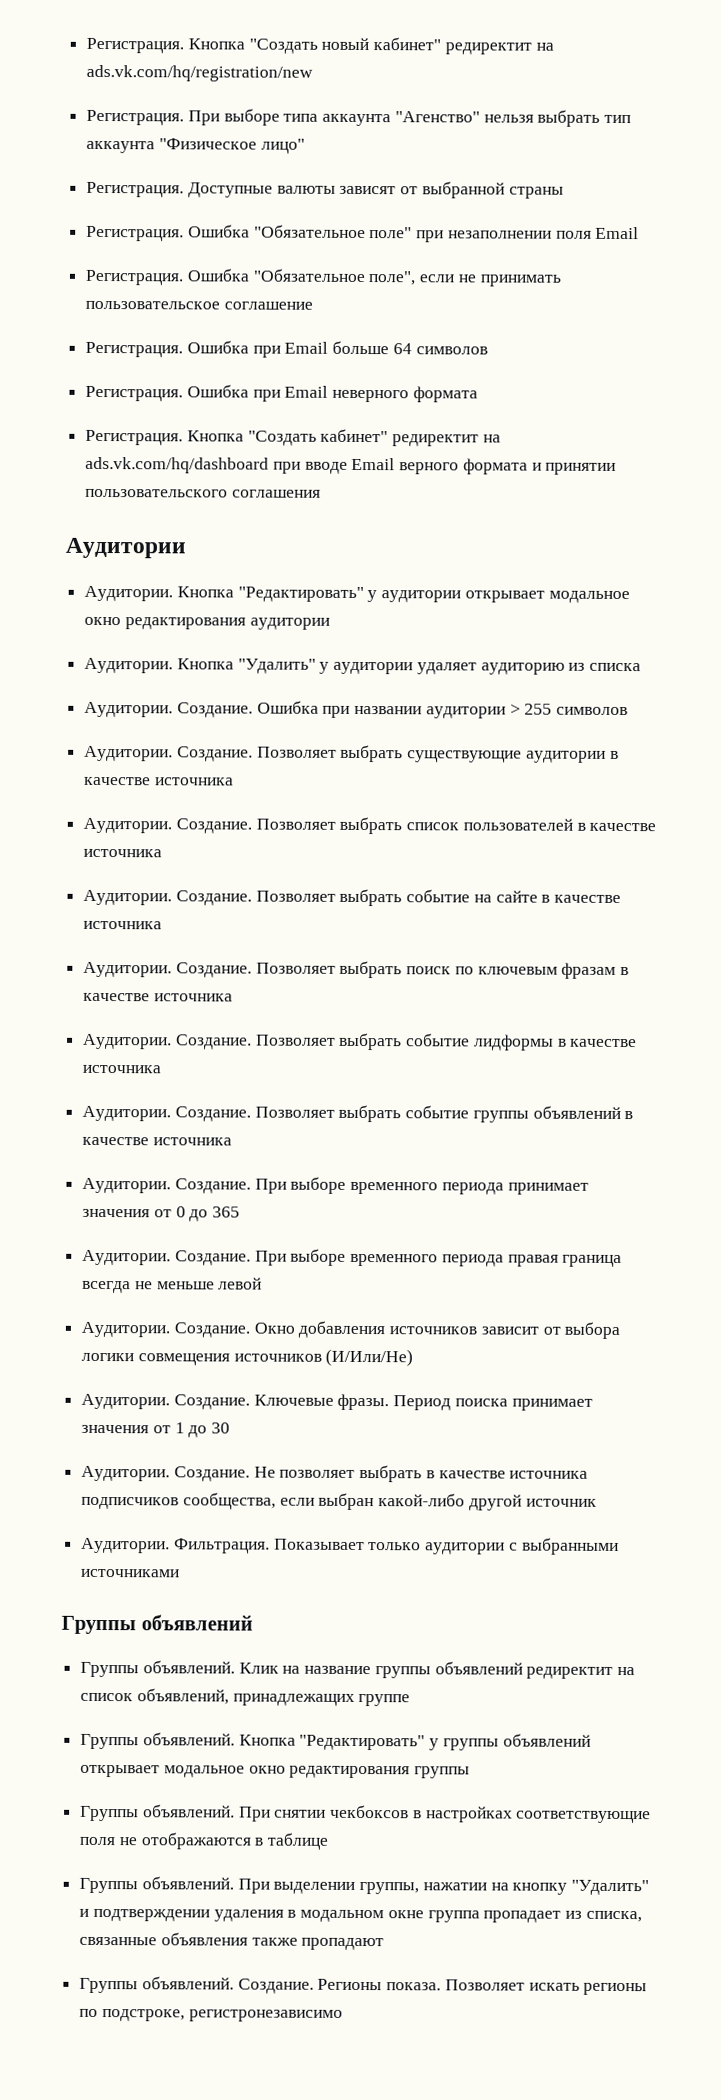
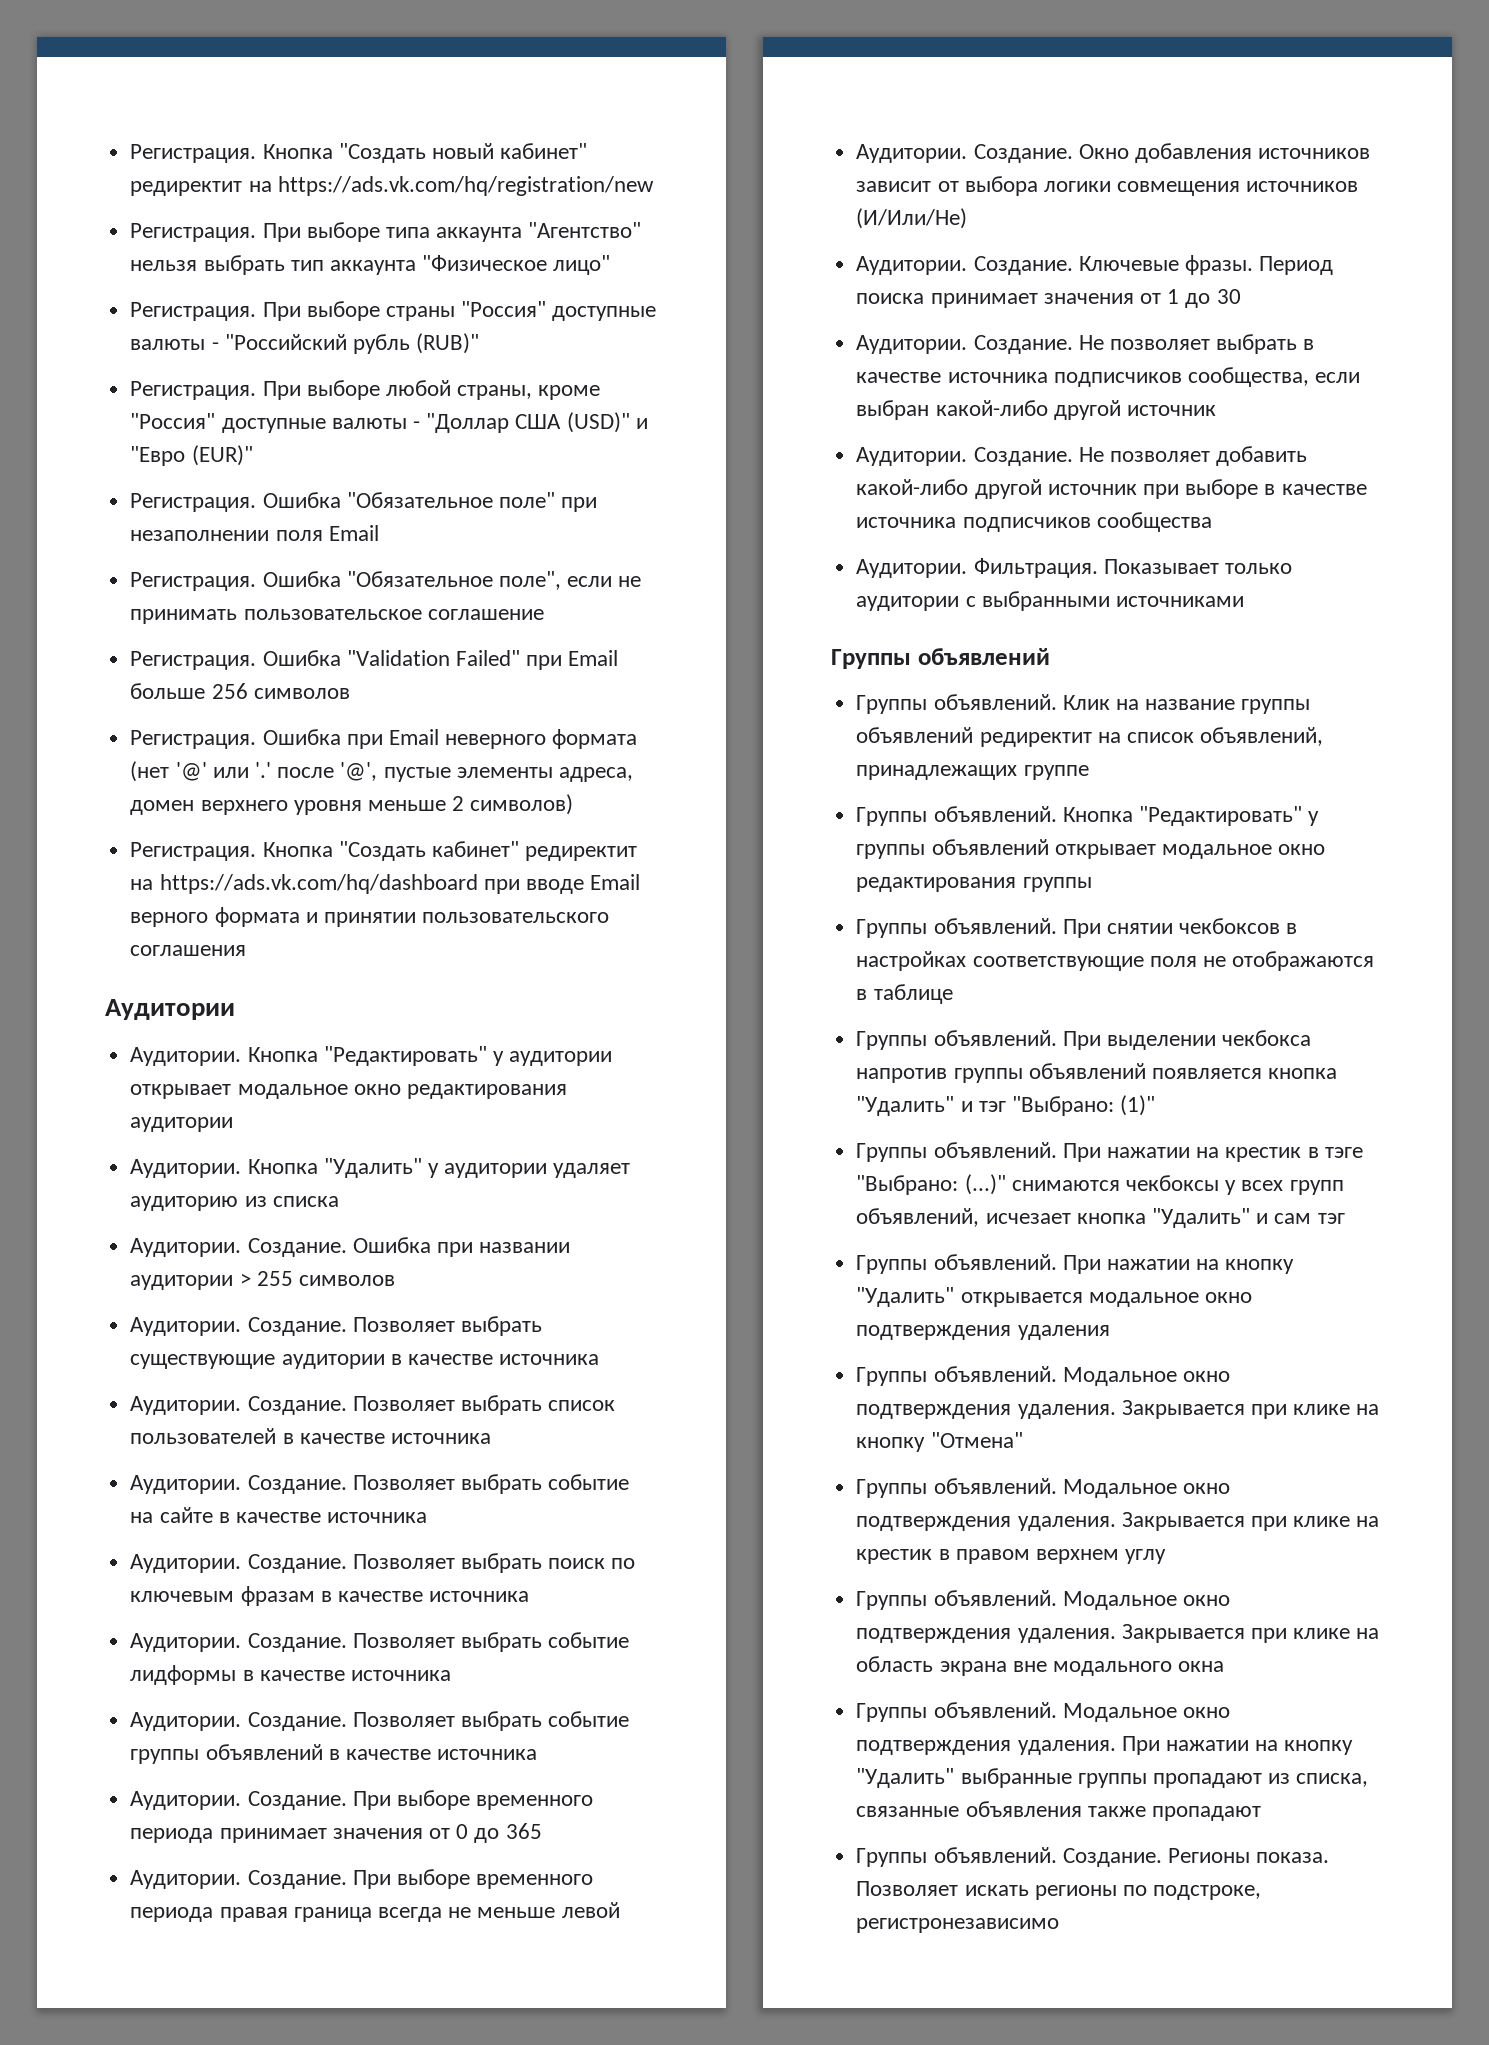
- Кнопка "Создать новый кабинет" редиректит на ads.vk.com/hq/registration/new
+ Кнопка "Создать новый кабинет" редиректит на https://ads.vk.com/hq/registration/new
- При выборе типа аккаунта "Агенство" нельзя выбрать тип аккаунта "Физическое лицо"
+ При выборе типа аккаунта "Агентство" нельзя выбрать тип аккаунта "Физическое лицо"
- Доступные валюты зависят от выбранной страны
+ При выборе страны "Россия" доступные валюты - "Российский рубль (RUB)"
+ Регистрация. При выборе любой страны, кроме "Россия" доступные валюты - "Доллар США (USD)" и "Евро (EUR)"
- Ошибка при Email больше 64 символов
+ Ошибка "Validation Failed" при Email больше 256 символов
- Ошибка при Email неверного формата
+ Ошибка при Email неверного формата (нет '@' или '.' после '@', пустые элементы адреса, домен верхнего уровня меньше 2 символов)
- Кнопка "Создать кабинет" редиректит на ads.vk.com/hq/dashboard при вводе Email верного формата и принятии пользовательского соглашения
+ Кнопка "Создать кабинет" редиректит на https://ads.vk.com/hq/dashboard при вводе Email верного формата и принятии пользовательского соглашения
+ Аудитории. Создание. Не позволяет добавить какой-либо другой источник при выборе в качестве источника подписчиков сообщества
- При выделении группы, нажатии на кнопку "Удалить" и подтверждении удаления в модальном окне группа пропадает из списка, связанные объявления также пропадают
+ При выделении чекбокса напротив группы объявлений появляется кнопка "Удалить" и тэг "Выбрано: (1)"
+ Группы объявлений. При нажатии на крестик в тэге "Выбрано: (...)" снимаются чекбоксы у всех групп объявлений, исчезает кнопка "Удалить" и сам тэг
+ Группы объявлений. При нажатии на кнопку "Удалить" открывается модальное окно подтверждения удаления
+ Группы объявлений. Модальное окно подтверждения удаления. Закрывается при клике на кнопку "Отмена"
+ Группы объявлений. Модальное окно подтверждения удаления. Закрывается при клике на крестик в правом верхнем углу
+ Группы объявлений. Модальное окно подтверждения удаления. Закрывается при клике на область экрана вне модального окна
+ Группы объявлений. Модальное окно подтверждения удаления. При нажатии на кнопку "Удалить" выбранные группы пропадают из списка, связанные объявления также пропадают

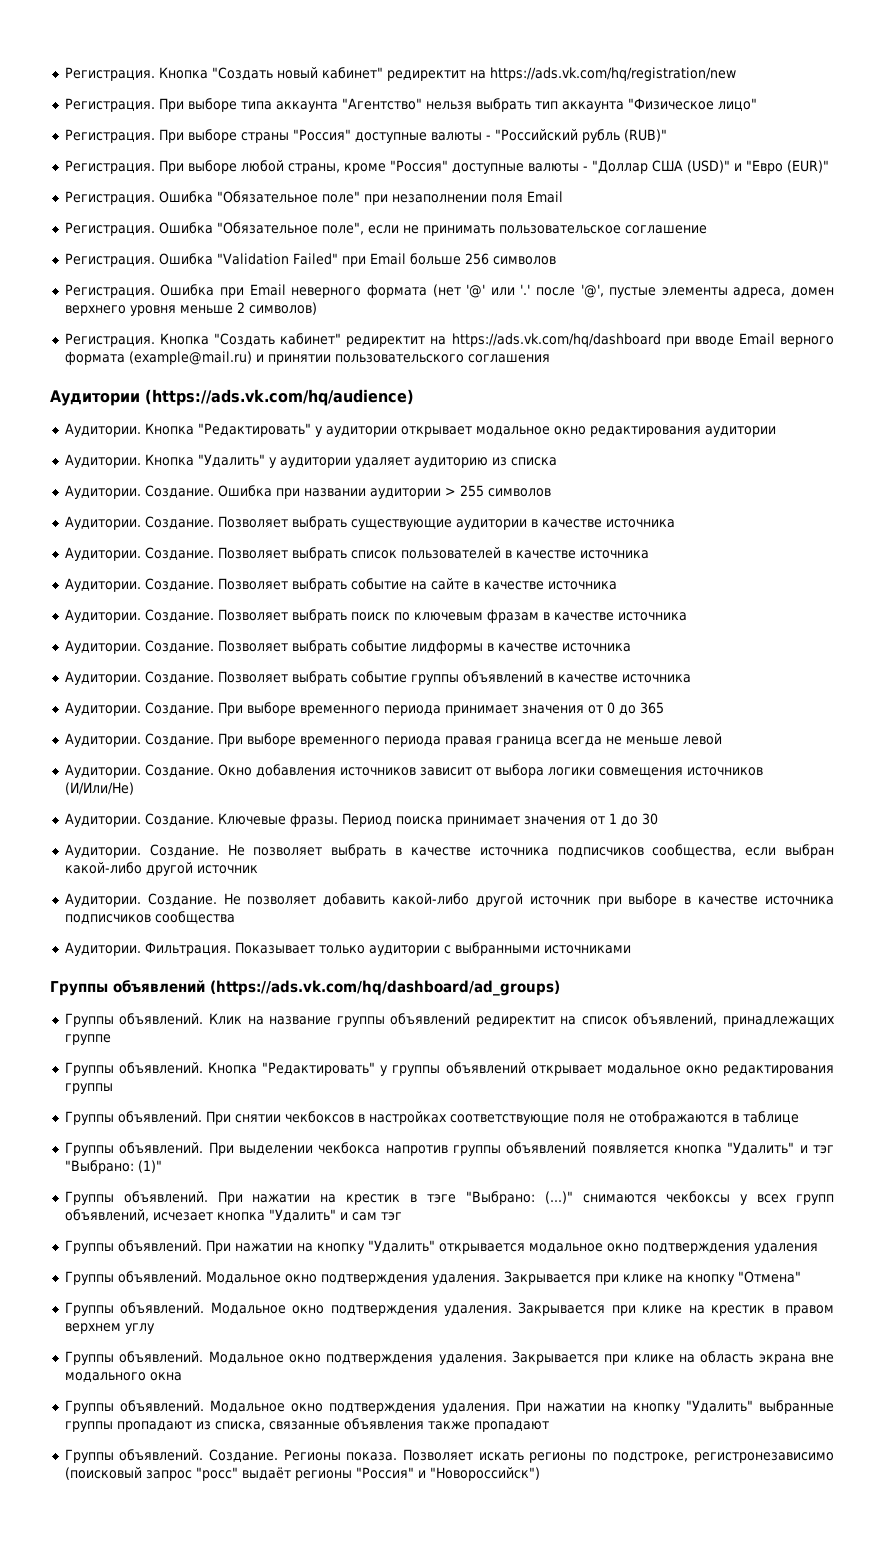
- Кнопка "Создать кабинет" редиректит на https://ads.vk.com/hq/dashboard при вводе Email верного формата и принятии пользовательского соглашения
+ Кнопка "Создать кабинет" редиректит на https://ads.vk.com/hq/dashboard при вводе Email верного формата (example@mail.ru) и принятии пользовательского соглашения
- Аудитории
+ Аудитории (https://ads.vk.com/hq/audience)
- Группы объявлений
+ Группы объявлений (https://ads.vk.com/hq/dashboard/ad_groups)
- Позволяет искать регионы по подстроке, регистронезависимо
+ Позволяет искать регионы по подстроке, регистронезависимо (поисковый запрос "росс" выдаёт регионы "Россия" и "Новороссийск")

